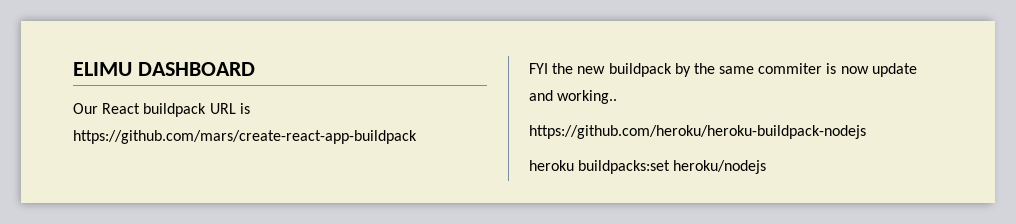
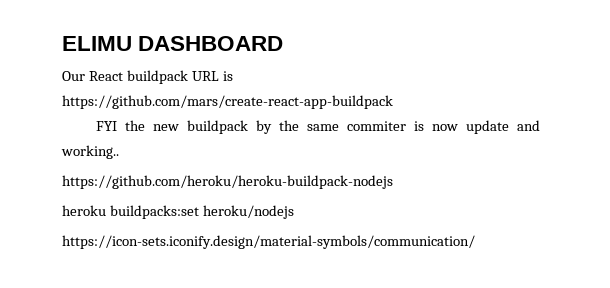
+ https://icon-sets.iconify.design/material-symbols/communication/

